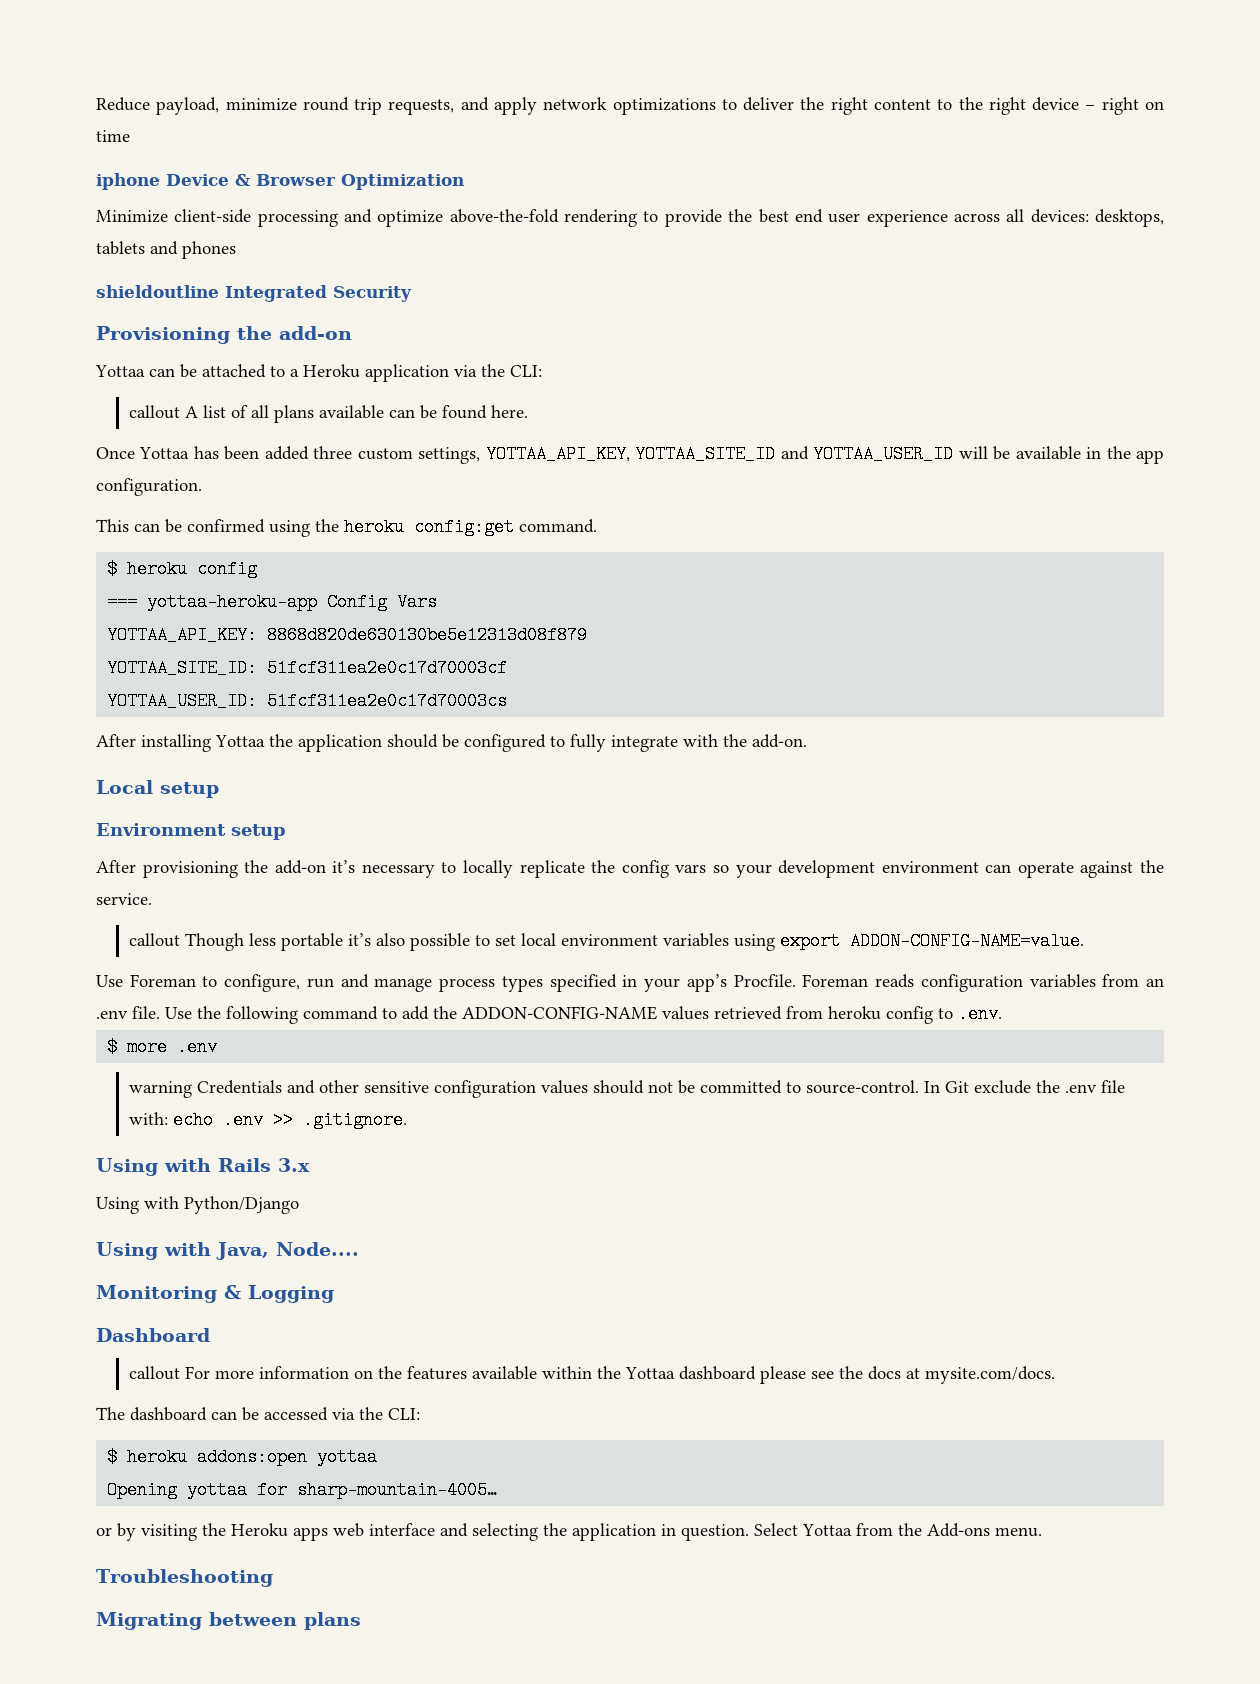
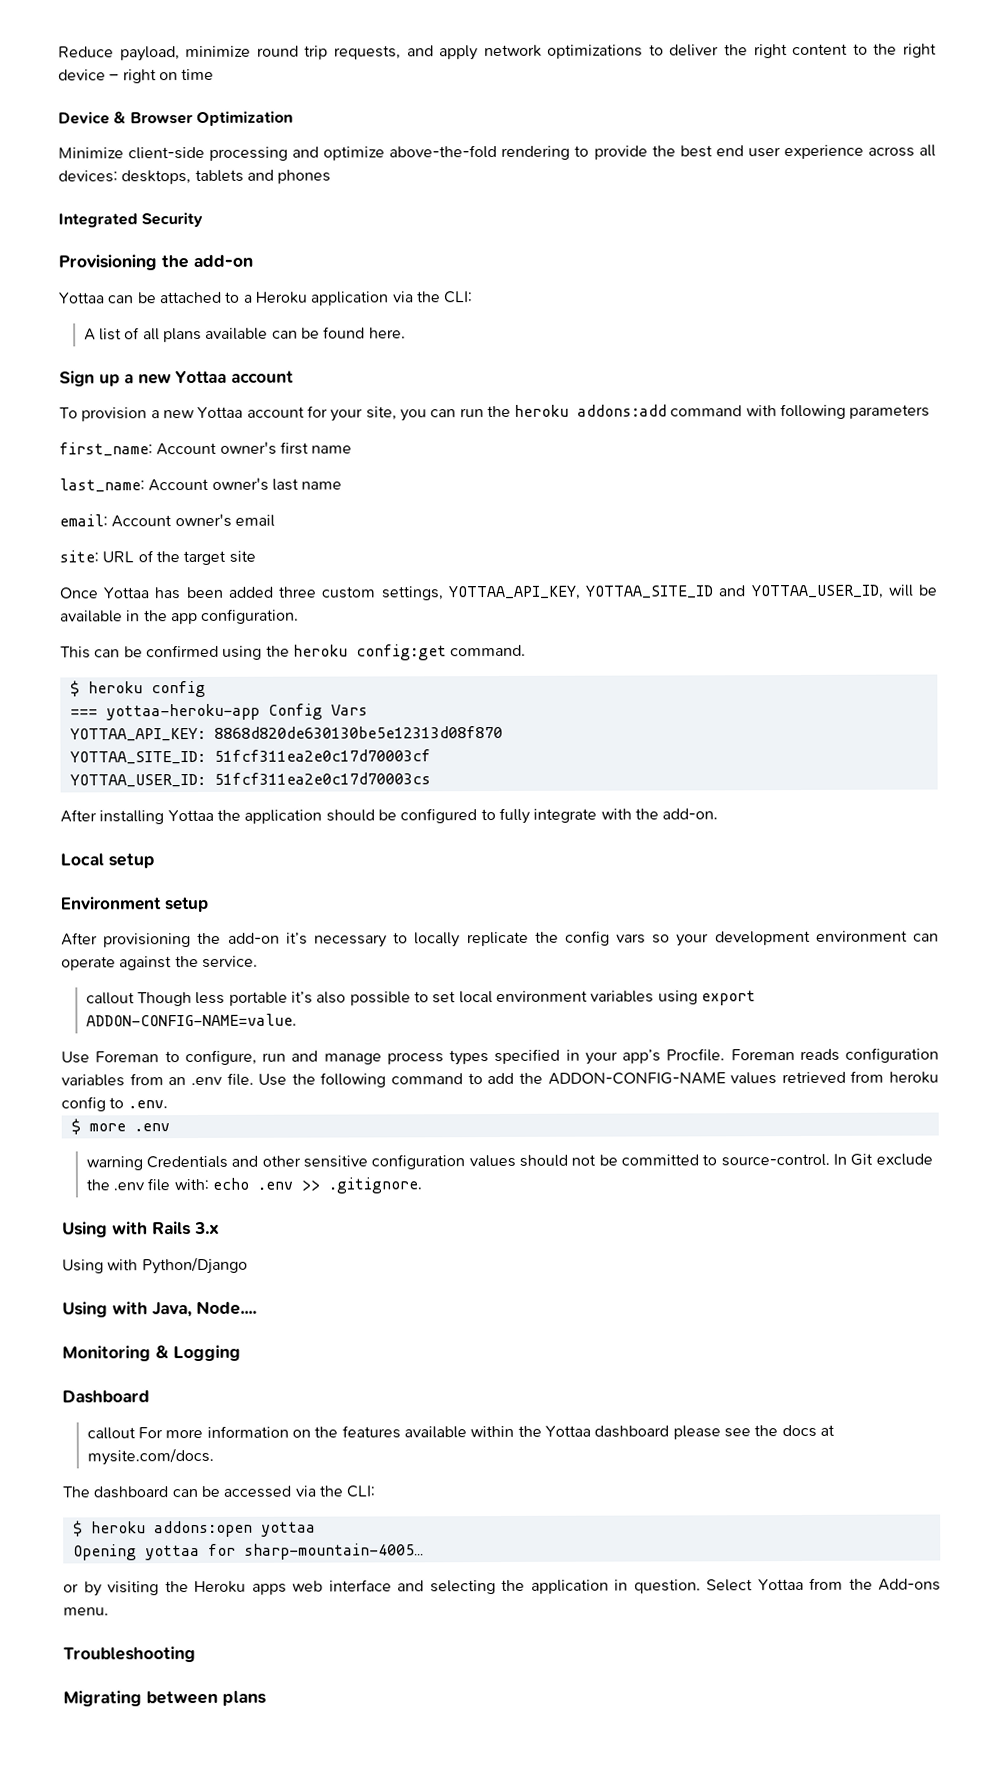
- iphone Device & Browser Optimization
+ Device & Browser Optimization
- shieldoutline Integrated Security
+ Integrated Security
- callout A list of all plans available can be found here.
+ A list of all plans available can be found here.
+ Sign up a new Yottaa account
+ To provision a new Yottaa account for your site, you can run the heroku addons:add command with following parameters
+ first_name: Account owner's first name
+ last_name: Account owner's last name
+ email: Account owner's email
+ site: URL of the target site
- Once Yottaa has been added three custom settings, YOTTAA_API_KEY, YOTTAA_SITE_ID and YOTTAA_USER_ID will be available in the app configuration.
+ Once Yottaa has been added three custom settings, YOTTAA_API_KEY, YOTTAA_SITE_ID and YOTTAA_USER_ID, will be available in the app configuration.
- YOTTAA_API_KEY: 8868d820de630130be5e12313d08f879
+ YOTTAA_API_KEY: 8868d820de630130be5e12313d08f870

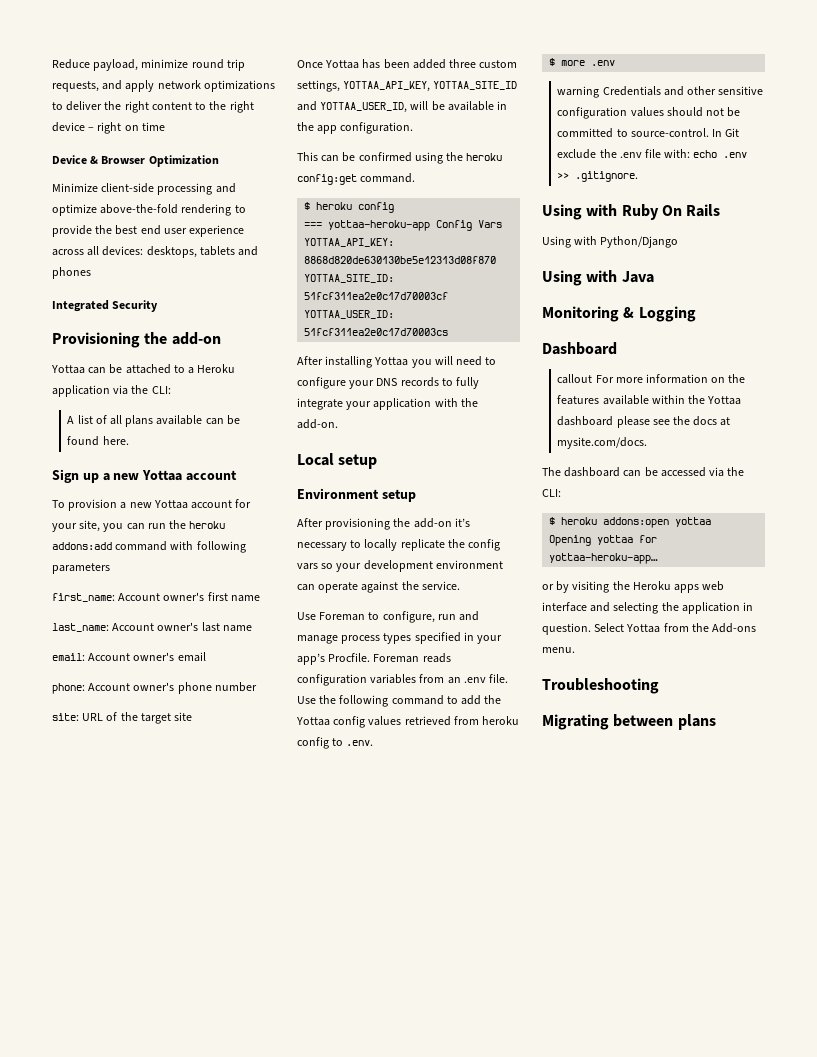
+ phone: Account owner's phone number
- After installing Yottaa the application should be configured to fully integrate with the add-on.
+ After installing Yottaa you will need to configure your DNS records to fully integrate your application with the add-on.
- callout Though less portable it’s also possible to set local environment variables using export ADDON-CONFIG-NAME=value.
- Use the following command to add the ADDON-CONFIG-NAME values retrieved from heroku config to .env.
+ Use the following command to add the Yottaa config values retrieved from heroku config to .env.
- Using with Rails 3.x
+ Using with Ruby On Rails
- Using with Java, Node....
+ Using with Java
- Opening yottaa for sharp-mountain-4005…
+ Opening yottaa for yottaa-heroku-app…

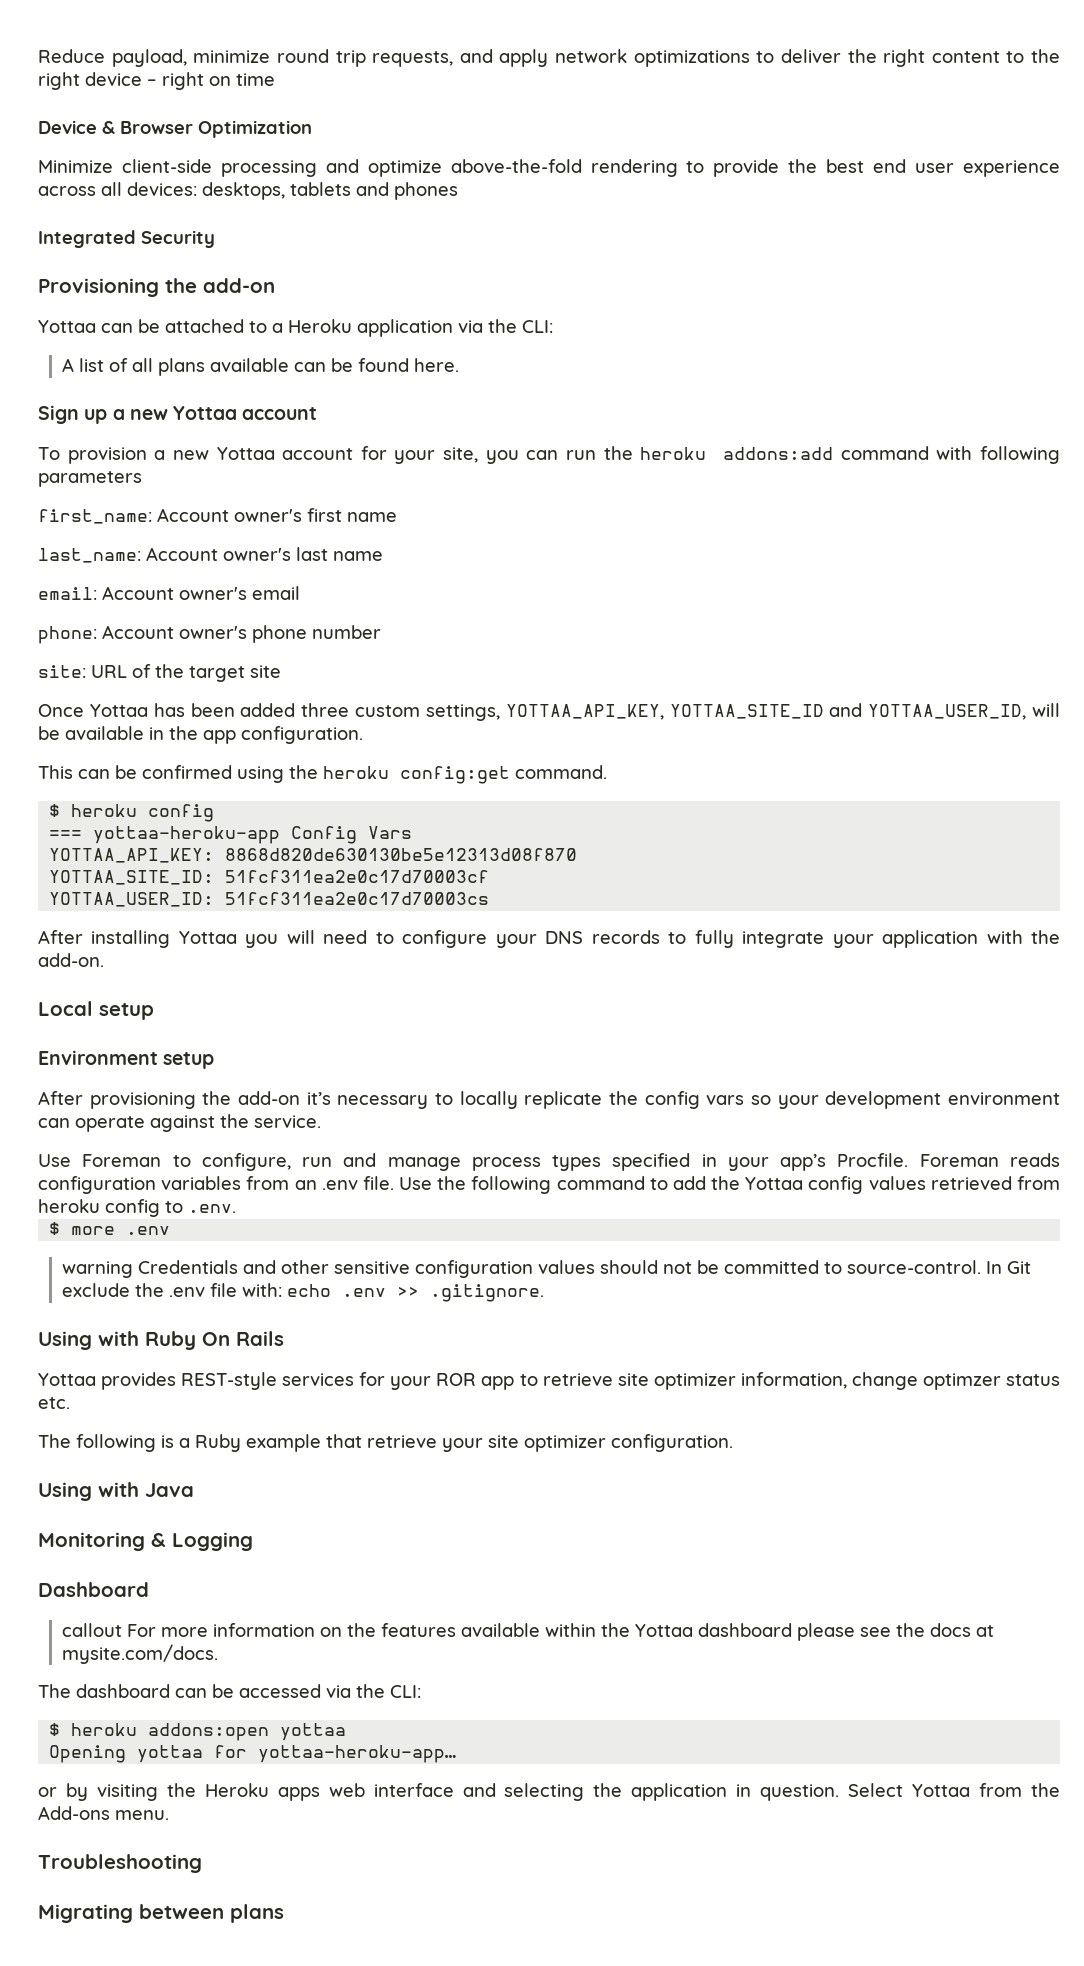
- Using with Python/Django
+ Yottaa provides REST-style services for your ROR app to retrieve site optimizer information, change optimzer status etc.
+ The following is a Ruby example that retrieve your site optimizer configuration.

